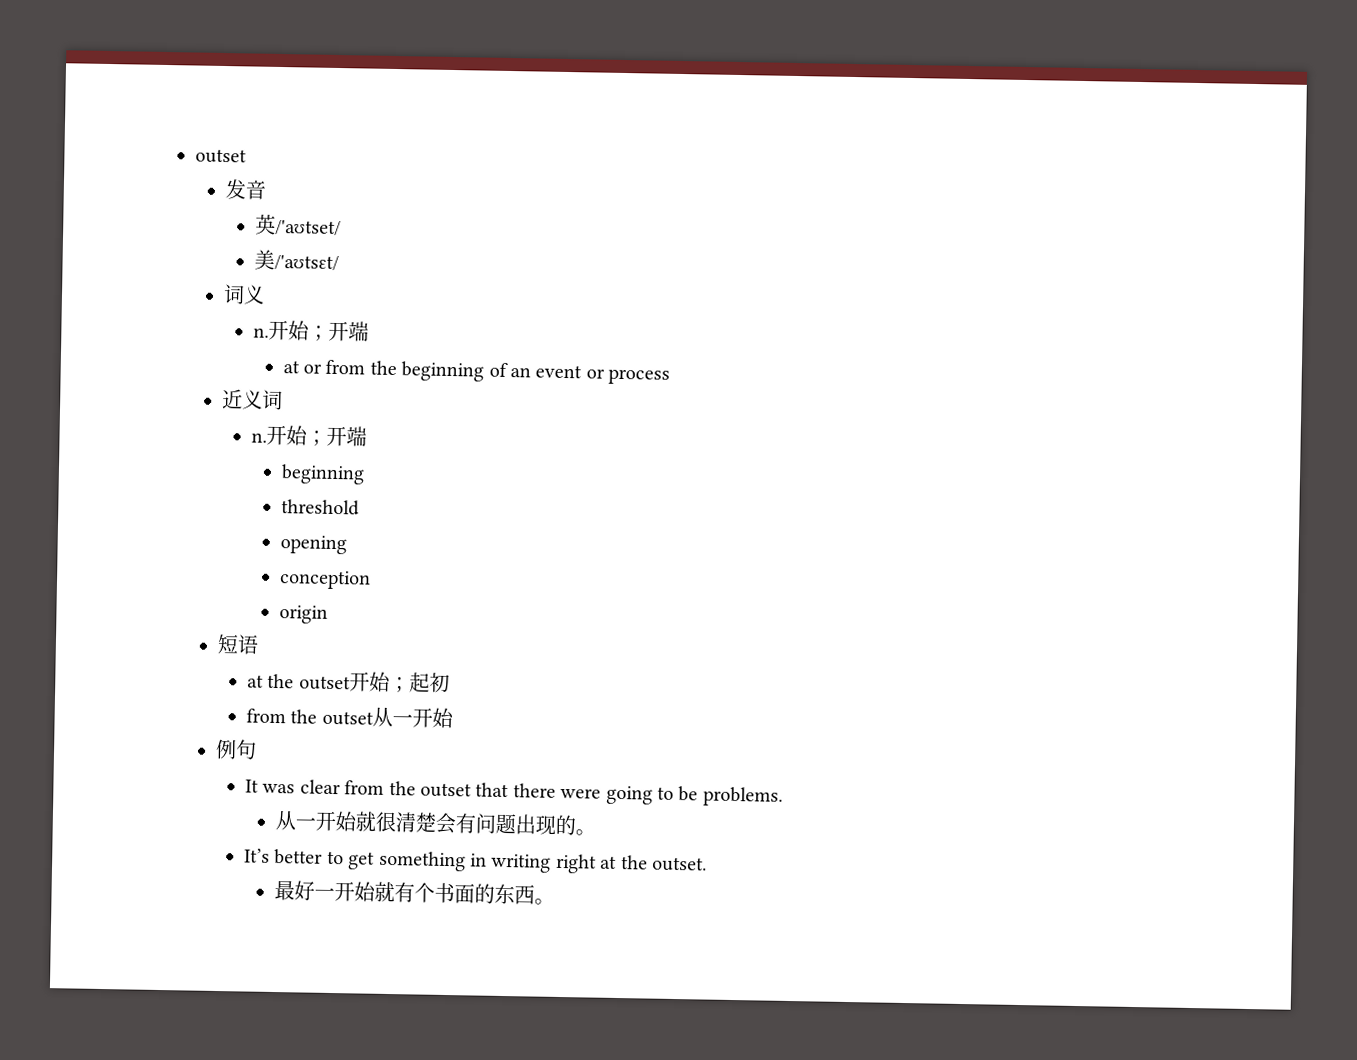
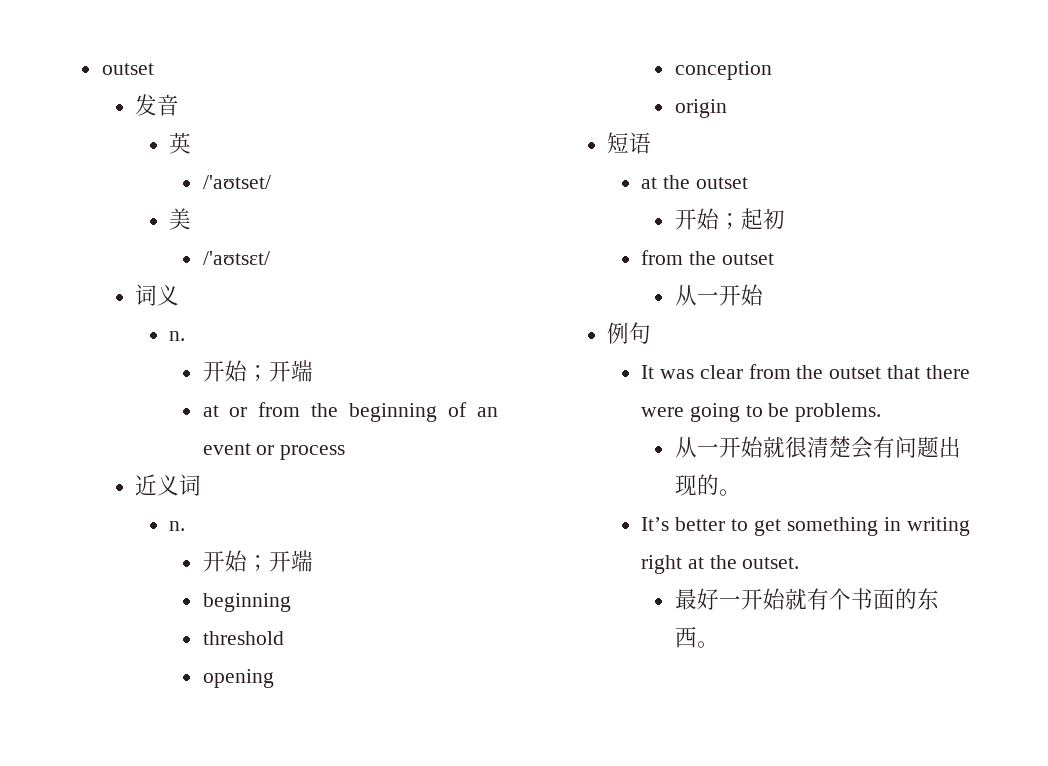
- 英/'aʊtset/
+ 英
+ /'aʊtset/
- 美/'aʊtsɛt/
+ 美
+ /'aʊtsɛt/
  词义
- n.开始；开端
+ n.
+ 开始；开端
  近义词
- n.开始；开端
+ n.
+ 开始；开端
- at the outset开始；起初
- from the outset从一开始
+ at the outset
+ 开始；起初
+ from the outset
+ 从一开始

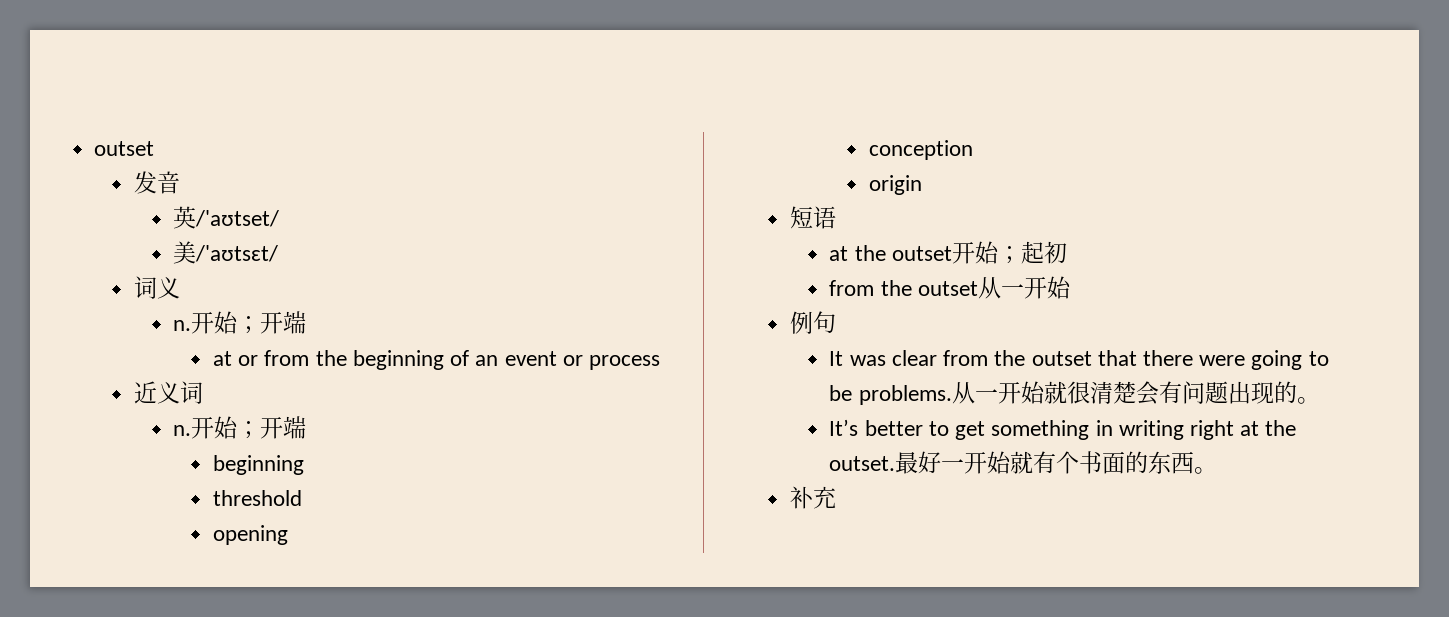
- 英
- /'aʊtset/
+ 英/'aʊtset/
- 美
- /'aʊtsɛt/
+ 美/'aʊtsɛt/
  词义
- n.
- 开始；开端
+ n.开始；开端
  近义词
- n.
- 开始；开端
+ n.开始；开端
- at the outset
- 开始；起初
- from the outset
- 从一开始
+ at the outset开始；起初
+ from the outset从一开始
- It was clear from the outset that there were going to be problems.
- 从一开始就很清楚会有问题出现的。
+ It was clear from the outset that there were going to be problems.从一开始就很清楚会有问题出现的。
- It’s better to get something in writing right at the outset.
- 最好一开始就有个书面的东西。
+ It’s better to get something in writing right at the outset.最好一开始就有个书面的东西。
+ 补充

